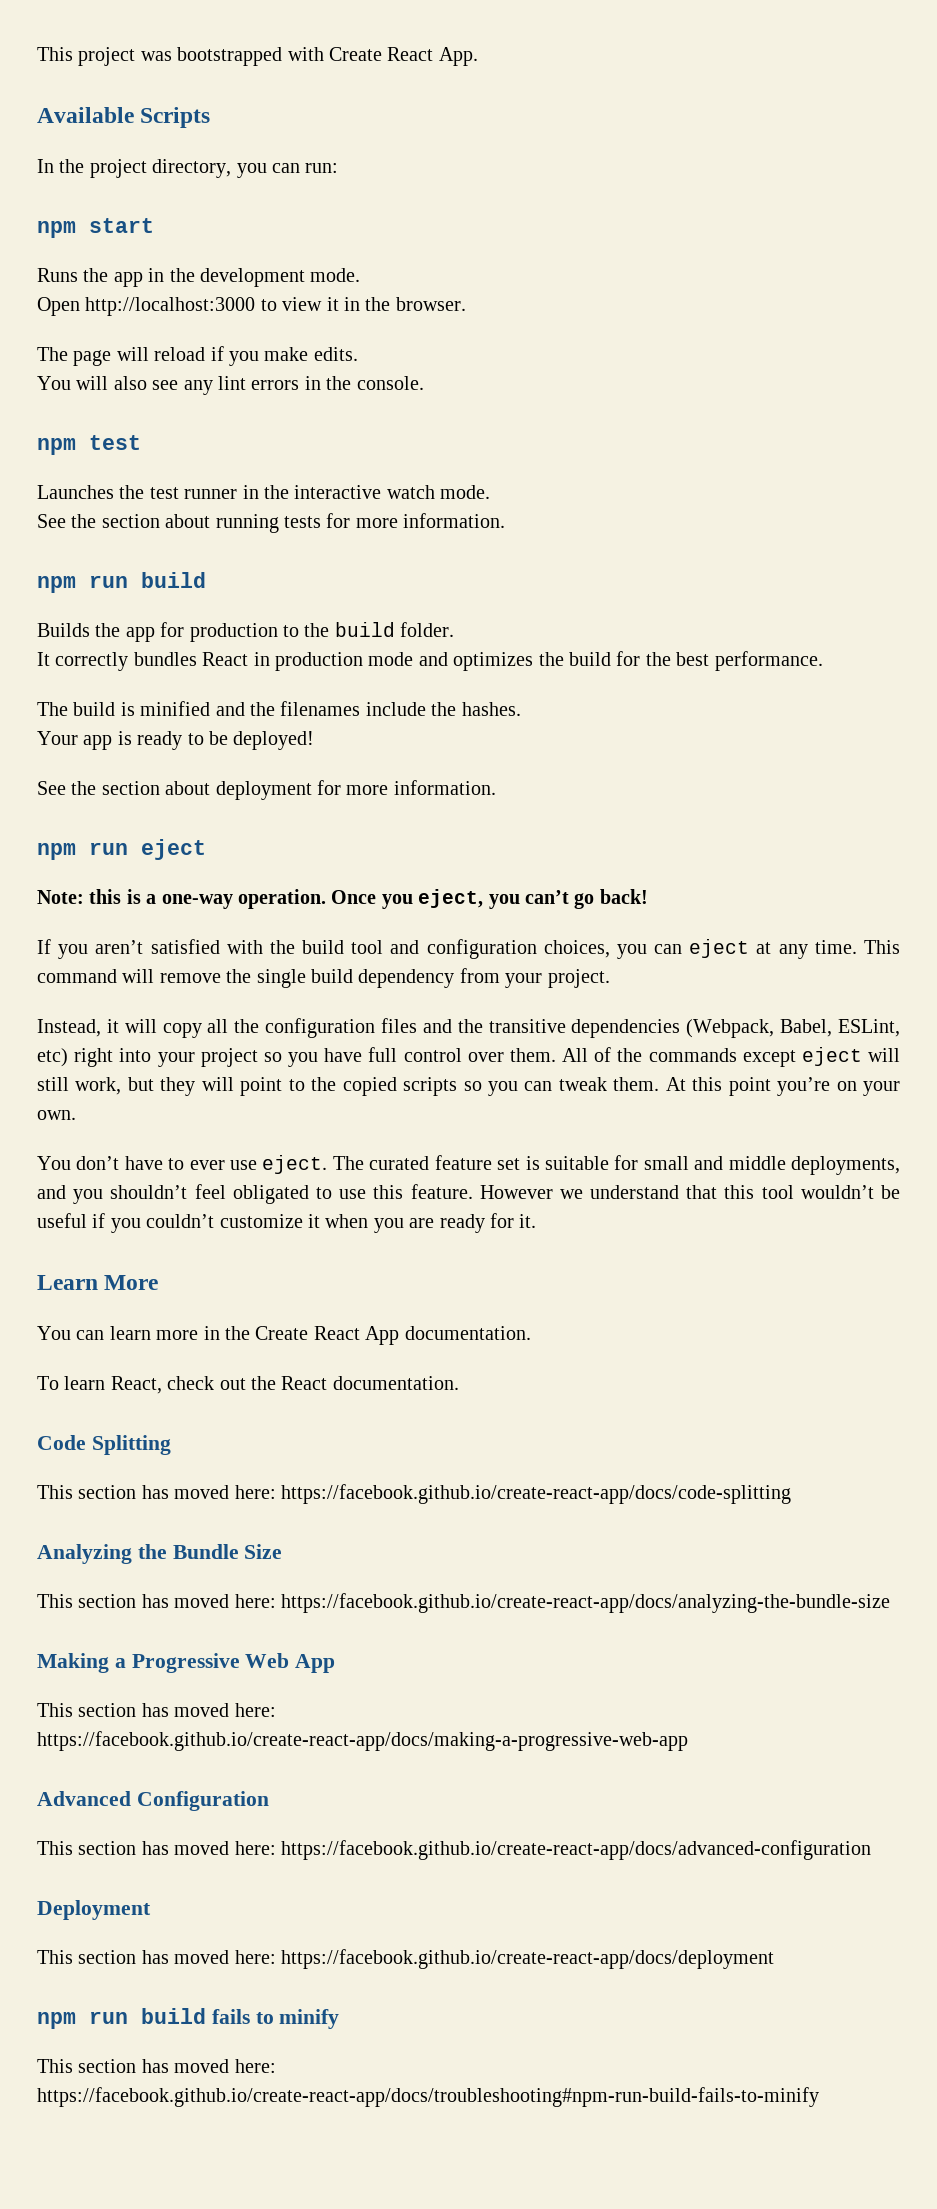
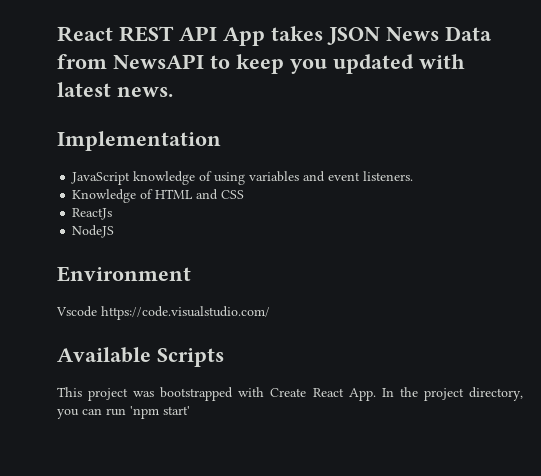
+ React REST API App takes JSON News Data from NewsAPI to keep you updated with latest news.
+ Implementation
+ JavaScript knowledge of using variables and event listeners.
+ Knowledge of HTML and CSS
+ ReactJs
+ NodeJS
+ Environment
+ Vscode https://code.visualstudio.com/
+ Available Scripts
- This project was bootstrapped with Create React App.
- Available Scripts
- In the project directory, you can run:
- npm start
- Runs the app in the development mode.
- Open http://localhost:3000 to view it in the browser.
- The page will reload if you make edits.
- You will also see any lint errors in the console.
- npm test
- Launches the test runner in the interactive watch mode.
- See the section about running tests for more information.
- npm run build
- Builds the app for production to the build folder.
- It correctly bundles React in production mode and optimizes the build for the best performance.
- The build is minified and the filenames include the hashes.
- Your app is ready to be deployed!
- See the section about deployment for more information.
- npm run eject
- Note: this is a one-way operation. Once you eject, you can’t go back!
- If you aren’t satisfied with the build tool and configuration choices, you can eject at any time. This command will remove the single build dependency from your project.
- Instead, it will copy all the configuration files and the transitive dependencies (Webpack, Babel, ESLint, etc) right into your project so you have full control over them. All of the commands except eject will still work, but they will point to the copied scripts so you can tweak them. At this point you’re on your own.
- You don’t have to ever use eject. The curated feature set is suitable for small and middle deployments, and you shouldn’t feel obligated to use this feature. However we understand that this tool wouldn’t be useful if you couldn’t customize it when you are ready for it.
- Learn More
- You can learn more in the Create React App documentation.
- To learn React, check out the React documentation.
- Code Splitting
- This section has moved here: https://facebook.github.io/create-react-app/docs/code-splitting
- Analyzing the Bundle Size
- This section has moved here: https://facebook.github.io/create-react-app/docs/analyzing-the-bundle-size
- Making a Progressive Web App
- This section has moved here: https://facebook.github.io/create-react-app/docs/making-a-progressive-web-app
- Advanced Configuration
- This section has moved here: https://facebook.github.io/create-react-app/docs/advanced-configuration
- Deployment
- This section has moved here: https://facebook.github.io/create-react-app/docs/deployment
- npm run build fails to minify
- This section has moved here: https://facebook.github.io/create-react-app/docs/troubleshooting#npm-run-build-fails-to-minify
+ This project was bootstrapped with Create React App. In the project directory, you can run 'npm start'

